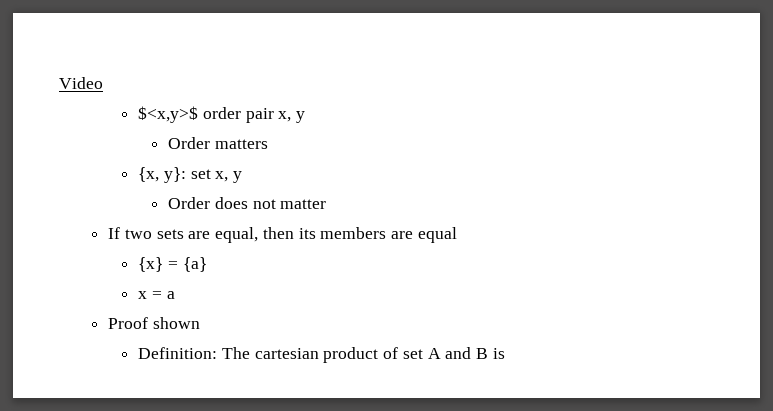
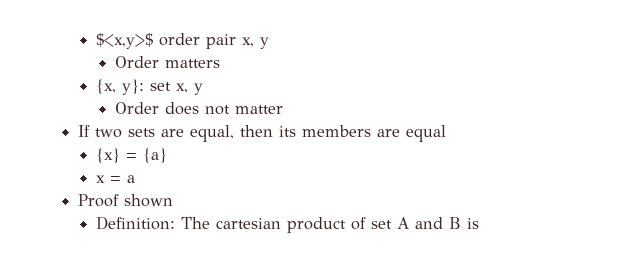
- Video

